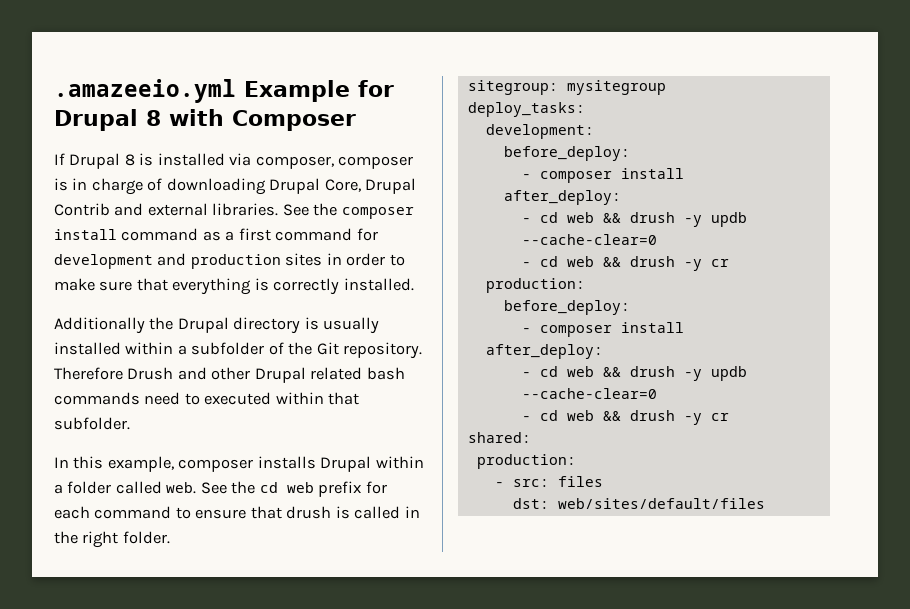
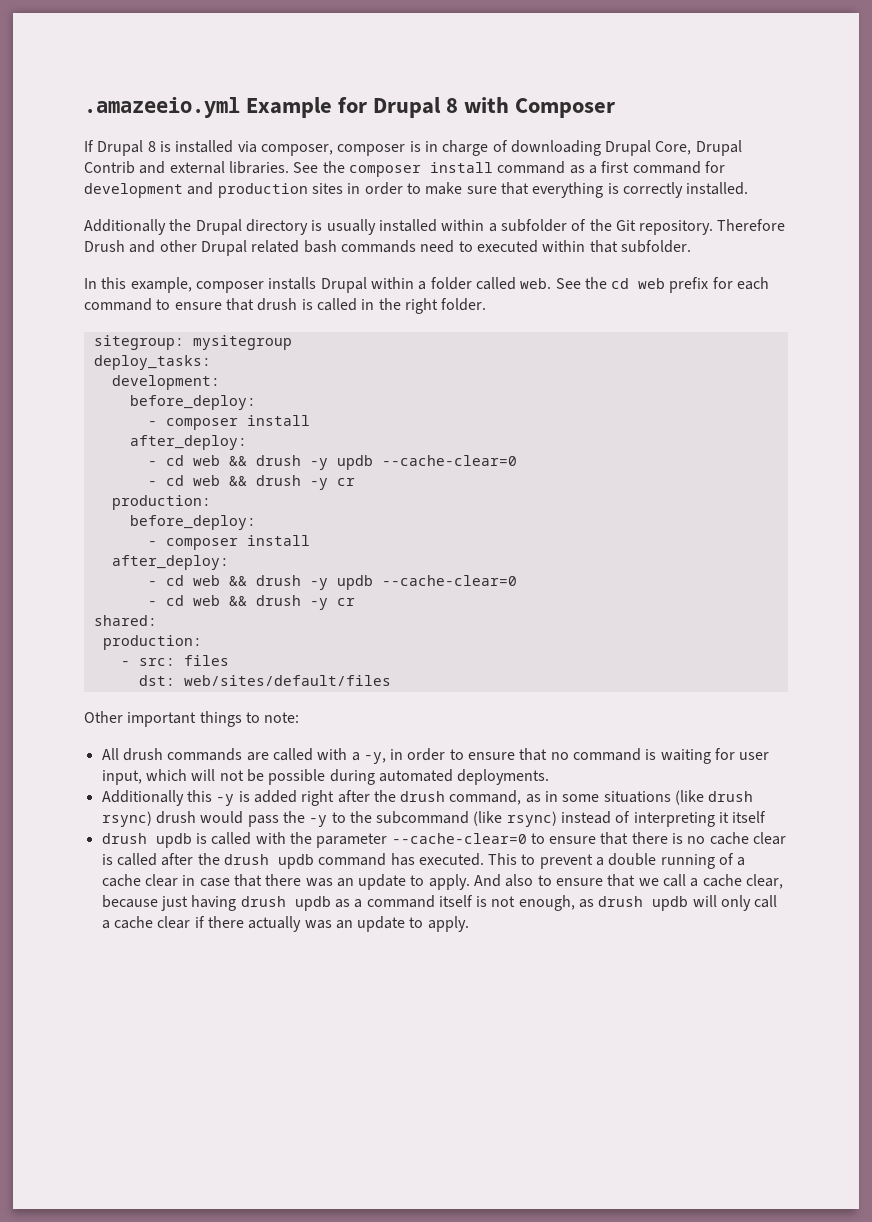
+ Other important things to note:
+ All drush commands are called with a -y, in order to ensure that no command is waiting for user input, which will not be possible during automated deployments.
+ Additionally this -y is added right after the drush command, as in some situations (like drush rsync) drush would pass the -y to the subcommand (like rsync) instead of interpreting it itself
+ drush updb is called with the parameter --cache-clear=0 to ensure that there is no cache clear is called after the drush updb command has executed. This to prevent a double running of a cache clear in case that there was an update to apply. And also to ensure that we call a cache clear, because just having drush updb as a command itself is not enough, as drush updb will only call a cache clear if there actually was an update to apply.

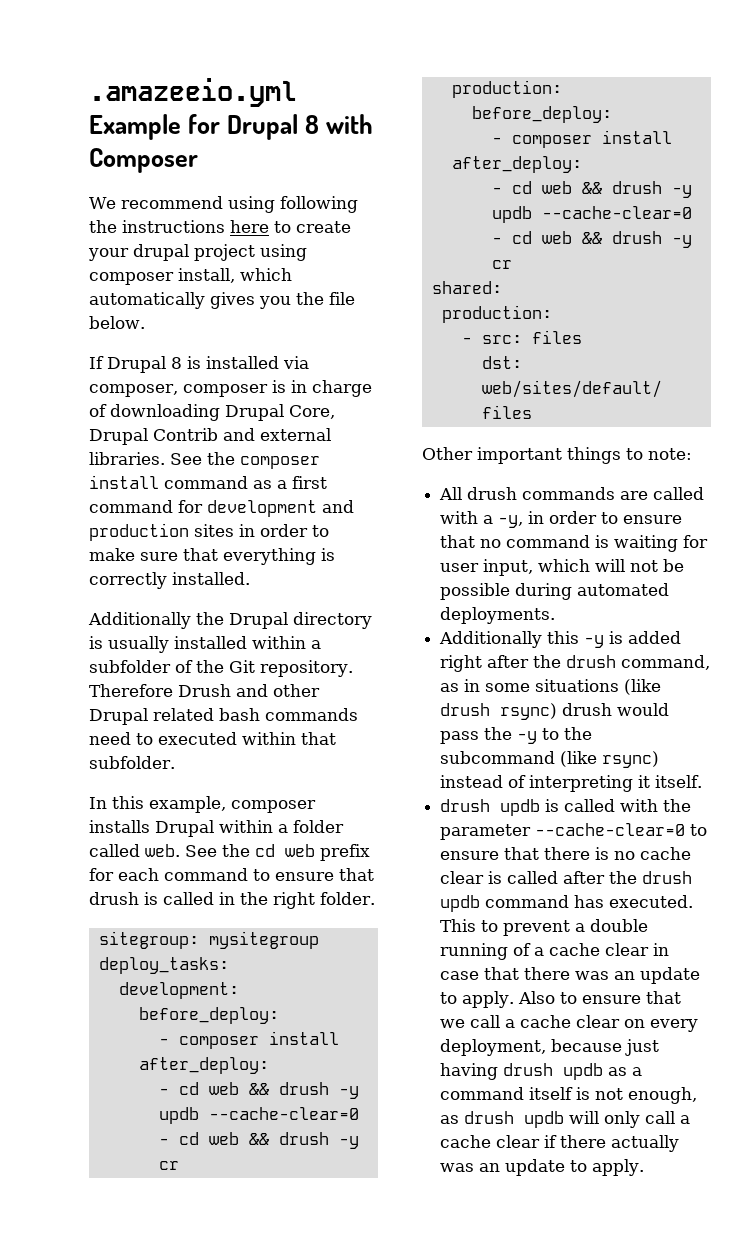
+ We recommend using following the instructions here to create your drupal project using composer install, which automatically gives you the file below.
- Additionally this -y is added right after the drush command, as in some situations (like drush rsync) drush would pass the -y to the subcommand (like rsync) instead of interpreting it itself
+ Additionally this -y is added right after the drush command, as in some situations (like drush rsync) drush would pass the -y to the subcommand (like rsync) instead of interpreting it itself.
- And also to ensure that we call a cache clear, because just having drush updb as a command itself is not enough, as drush updb will only call a cache clear if there actually was an update to apply.
+ Also to ensure that we call a cache clear on every deployment, because just having drush updb as a command itself is not enough, as drush updb will only call a cache clear if there actually was an update to apply.

